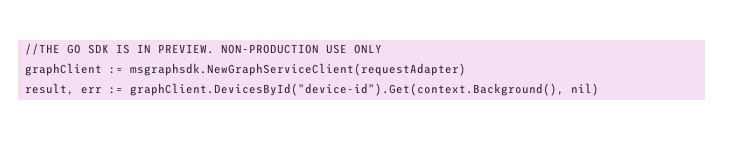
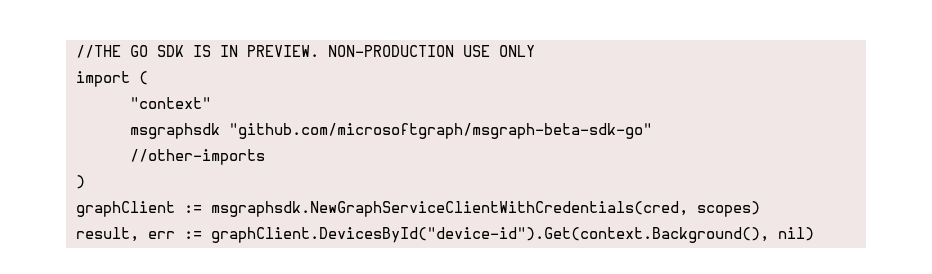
+ import (
+ "context"
+ msgraphsdk "github.com/microsoftgraph/msgraph-beta-sdk-go"
+ //other-imports
+ )
- graphClient := msgraphsdk.NewGraphServiceClient(requestAdapter)
+ graphClient := msgraphsdk.NewGraphServiceClientWithCredentials(cred, scopes)

